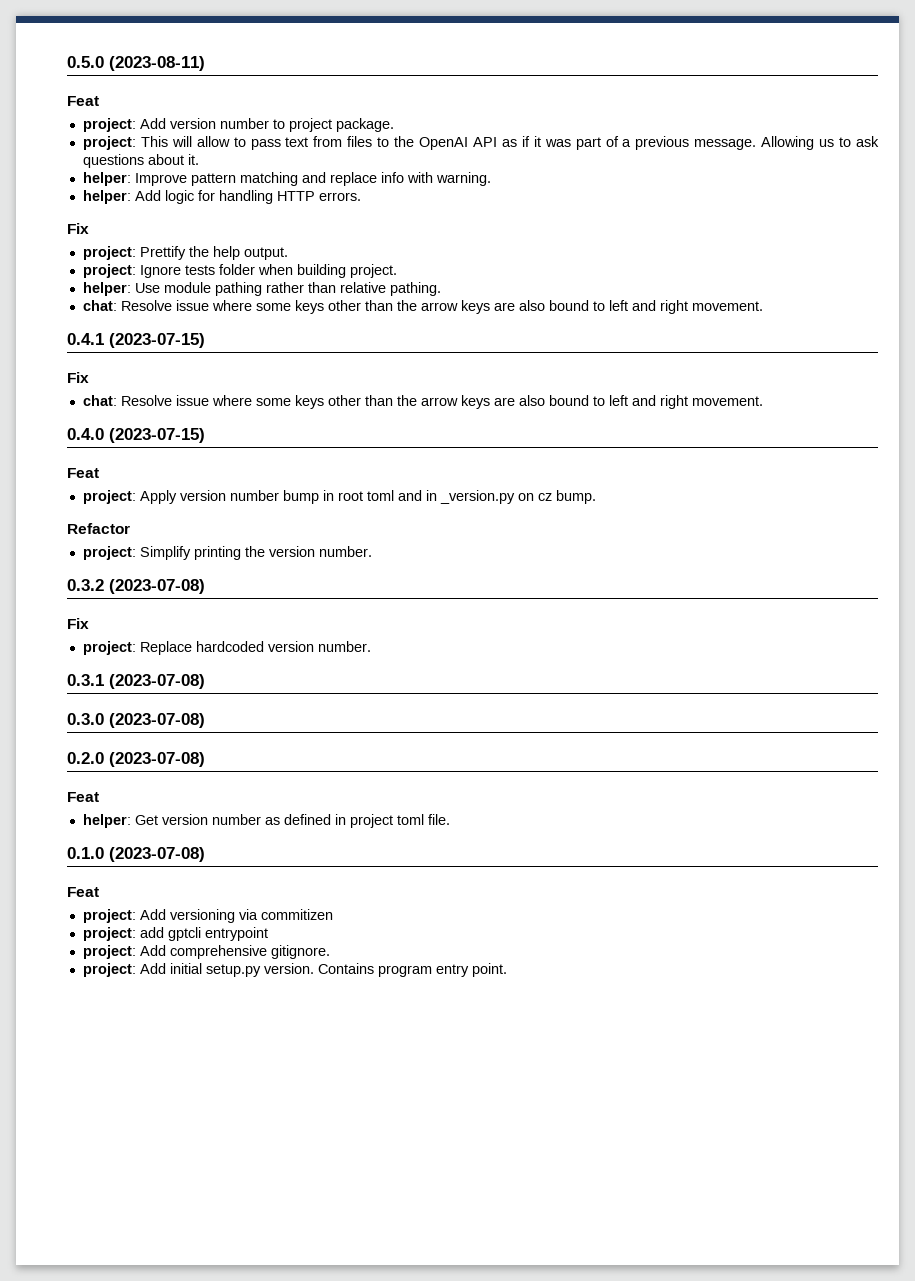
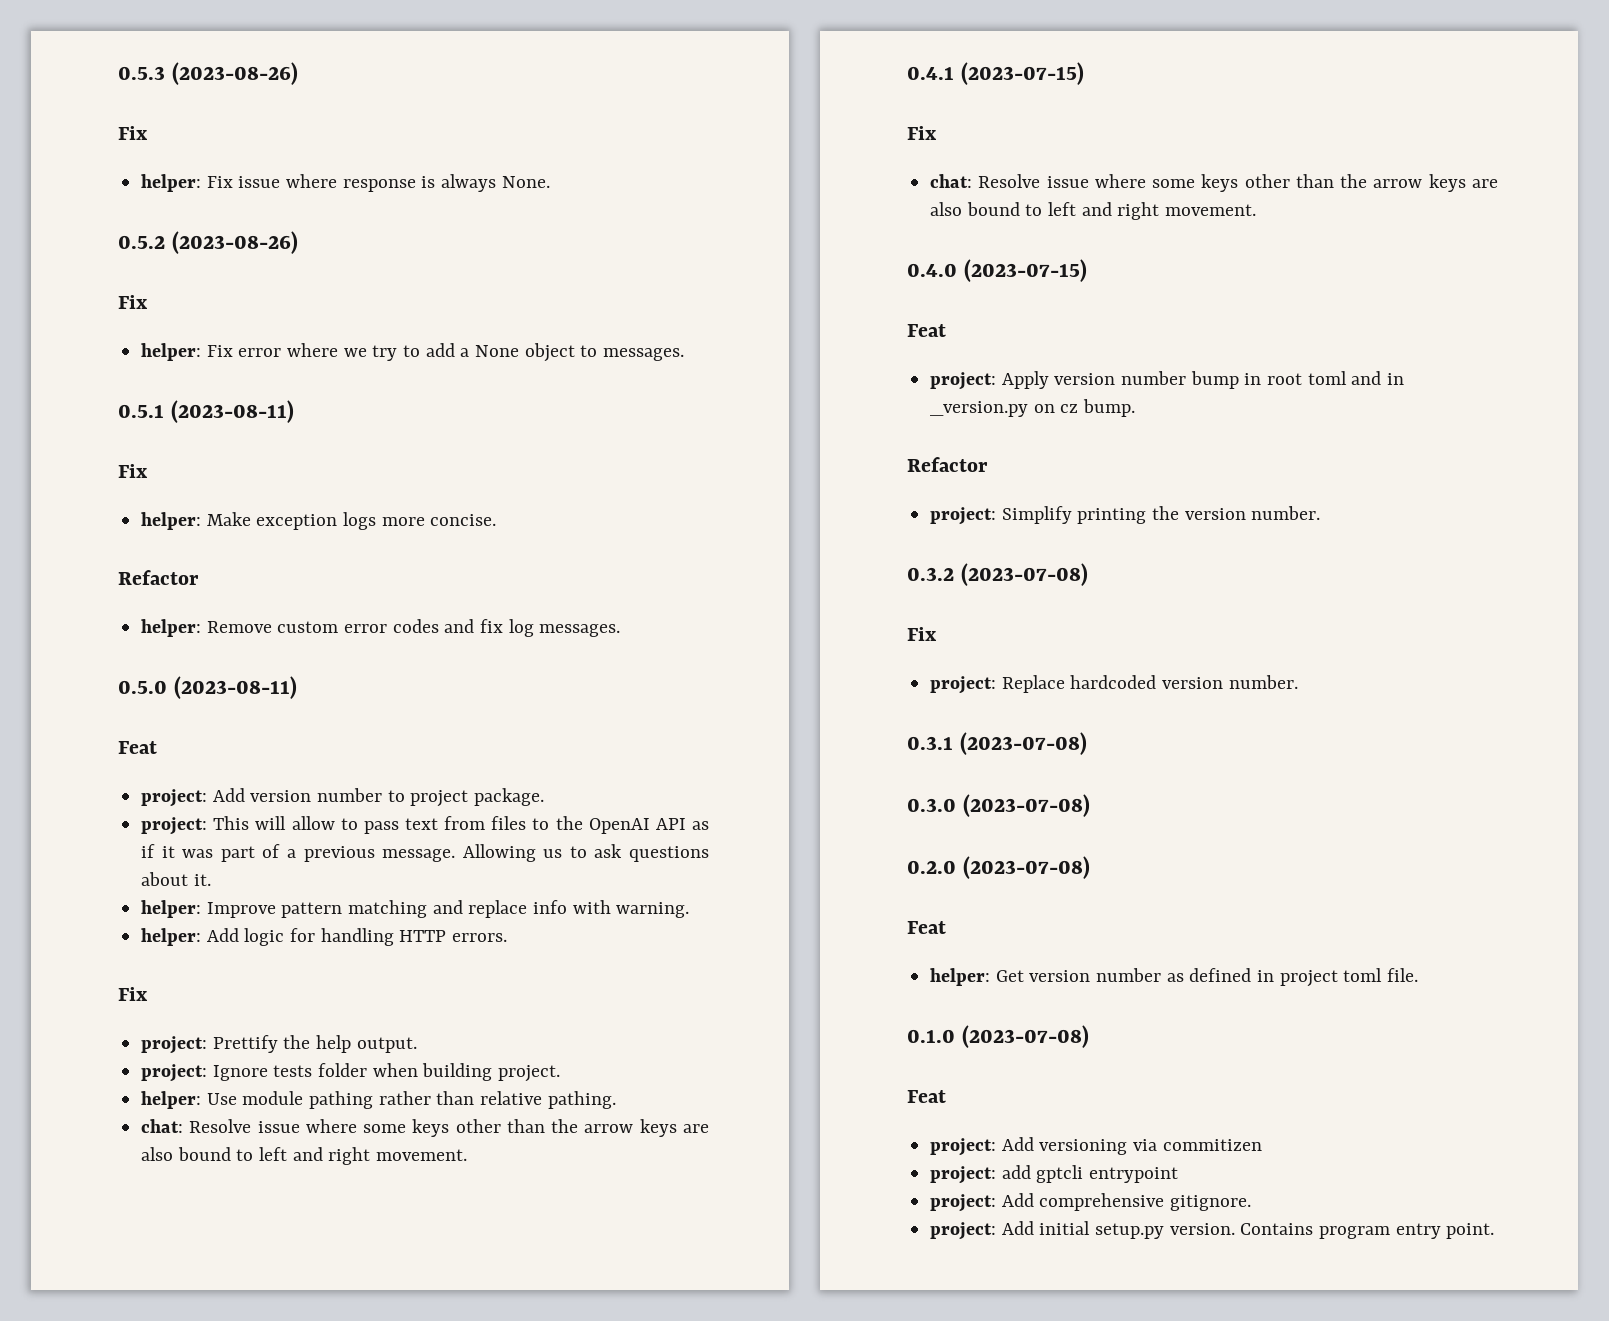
+ 0.5.3 (2023-08-26)
+ Fix
+ helper: Fix issue where response is always None.
+ 0.5.2 (2023-08-26)
+ Fix
+ helper: Fix error where we try to add a None object to messages.
+ 0.5.1 (2023-08-11)
+ Fix
+ helper: Make exception logs more concise.
+ Refactor
+ helper: Remove custom error codes and fix log messages.

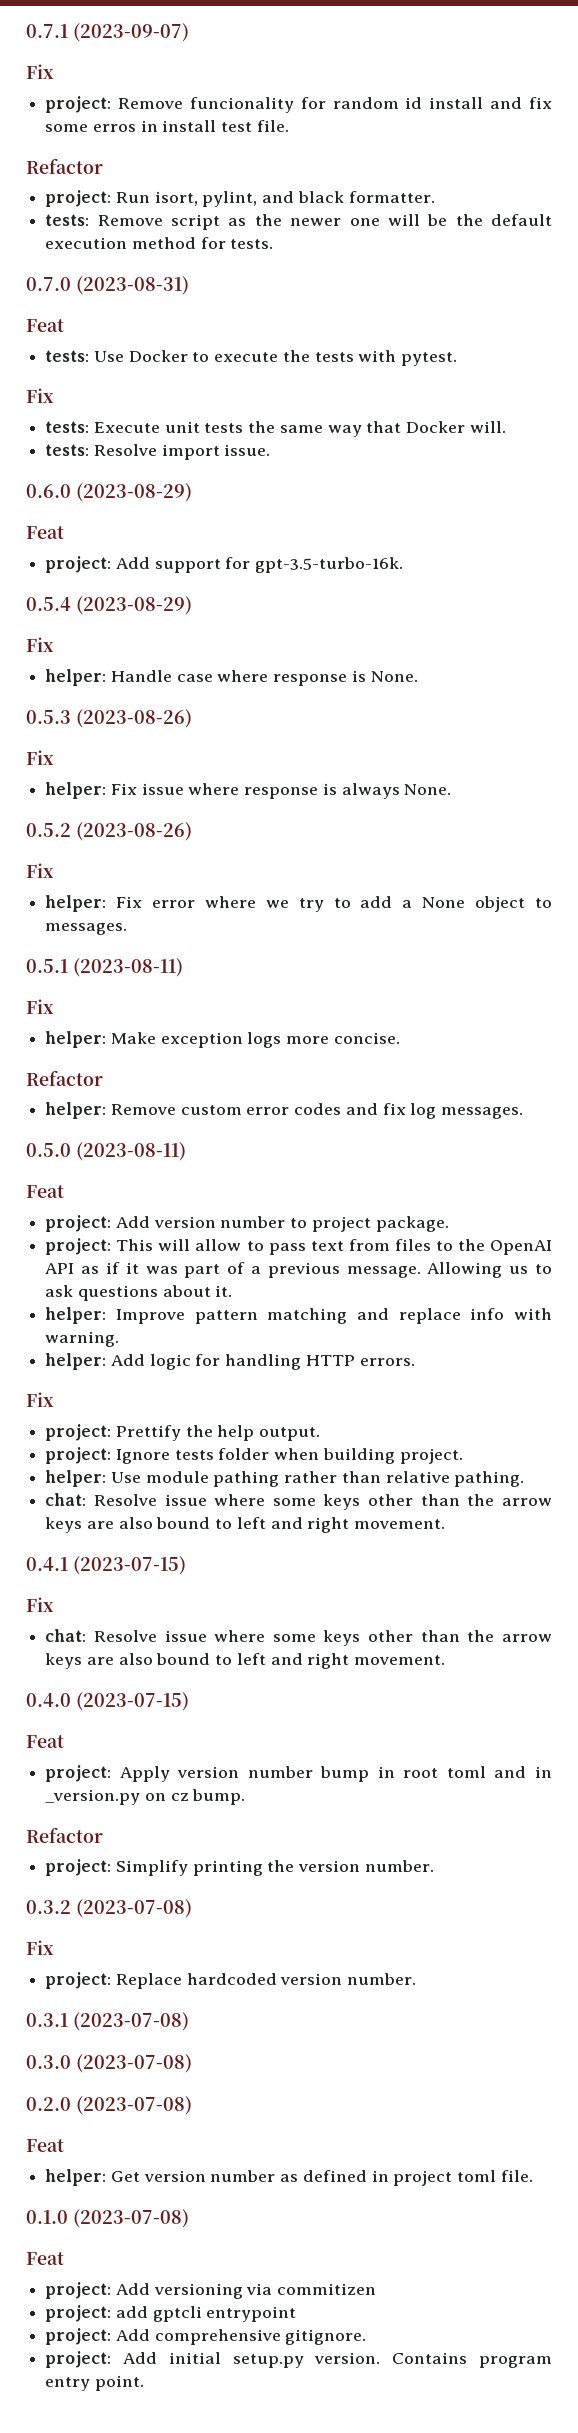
+ 0.7.1 (2023-09-07)
+ Fix
+ project: Remove funcionality for random id install and fix some erros in install test file.
+ Refactor
+ project: Run isort, pylint, and black formatter.
+ tests: Remove script as the newer one will be the default execution method for tests.
+ 0.7.0 (2023-08-31)
+ Feat
+ tests: Use Docker to execute the tests with pytest.
+ Fix
+ tests: Execute unit tests the same way that Docker will.
+ tests: Resolve import issue.
+ 0.6.0 (2023-08-29)
+ Feat
+ project: Add support for gpt-3.5-turbo-16k.
+ 0.5.4 (2023-08-29)
+ Fix
+ helper: Handle case where response is None.

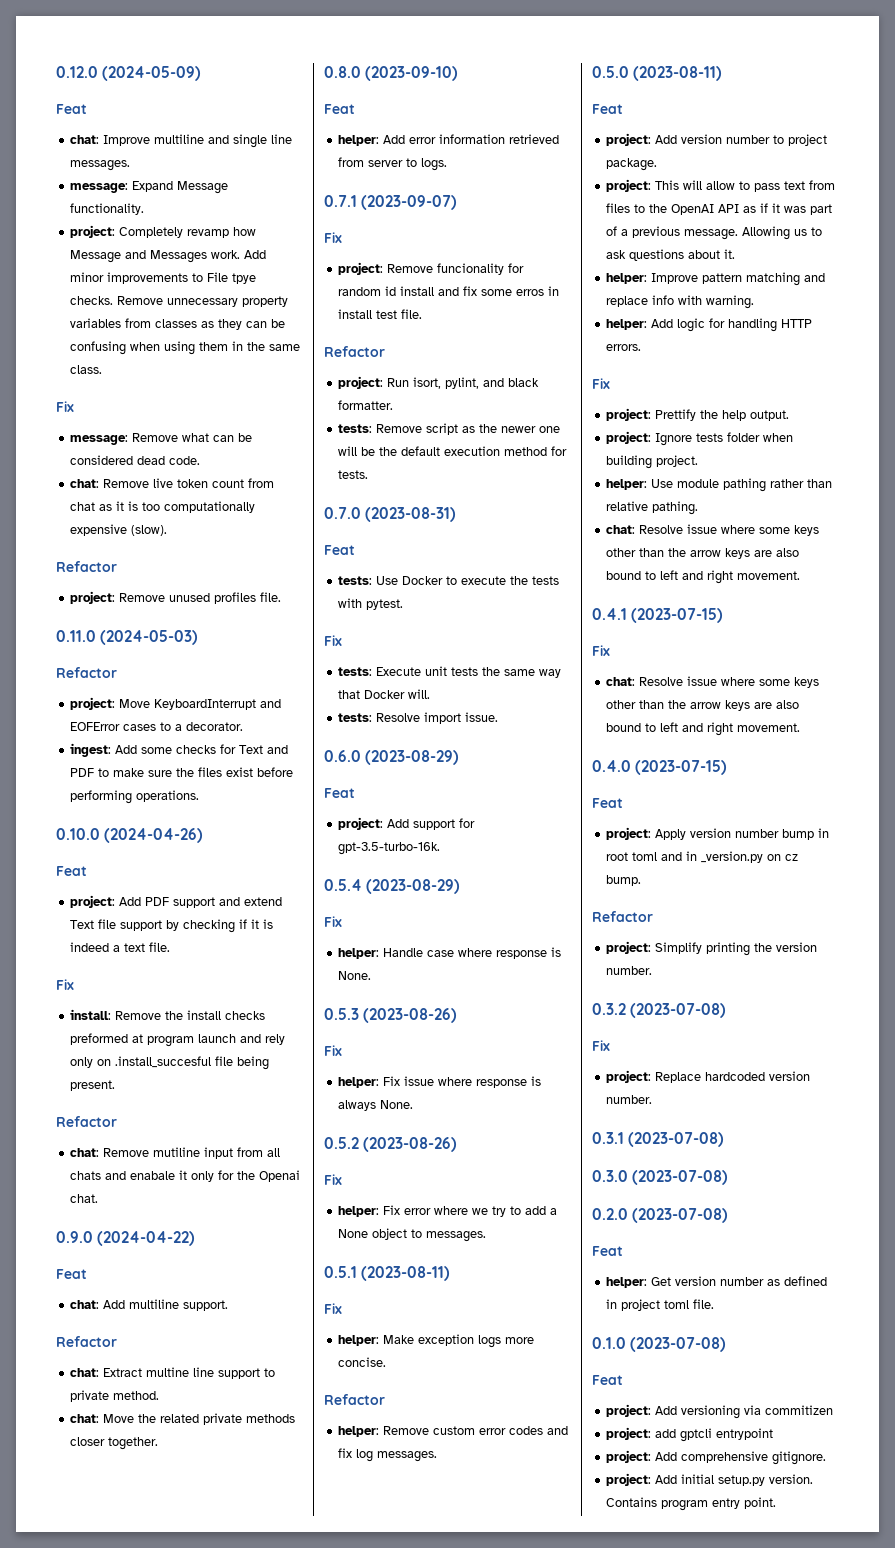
+ 0.12.0 (2024-05-09)
+ Feat
+ chat: Improve multiline and single line messages.
+ message: Expand Message functionality.
+ project: Completely revamp how Message and Messages work. Add minor improvements to File tpye checks. Remove unnecessary property variables from classes as they can be confusing when using them in the same class.
+ Fix
+ message: Remove what can be considered dead code.
+ chat: Remove live token count from chat as it is too computationally expensive (slow).
+ Refactor
+ project: Remove unused profiles file.
+ 0.11.0 (2024-05-03)
+ Refactor
+ project: Move KeyboardInterrupt and EOFError cases to a decorator.
+ ingest: Add some checks for Text and PDF to make sure the files exist before performing operations.
+ 0.10.0 (2024-04-26)
+ Feat
+ project: Add PDF support and extend Text file support by checking if it is indeed a text file.
+ Fix
+ install: Remove the install checks preformed at program launch and rely only on .install_succesful file being present.
+ Refactor
+ chat: Remove mutiline input from all chats and enabale it only for the Openai chat.
+ 0.9.0 (2024-04-22)
+ Feat
+ chat: Add multiline support.
+ Refactor
+ chat: Extract multine line support to private method.
+ chat: Move the related private methods closer together.
+ 0.8.0 (2023-09-10)
+ Feat
+ helper: Add error information retrieved from server to logs.

